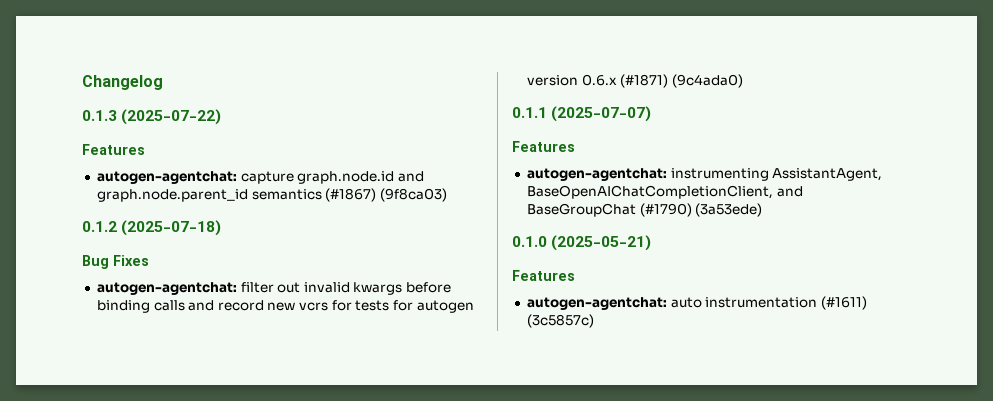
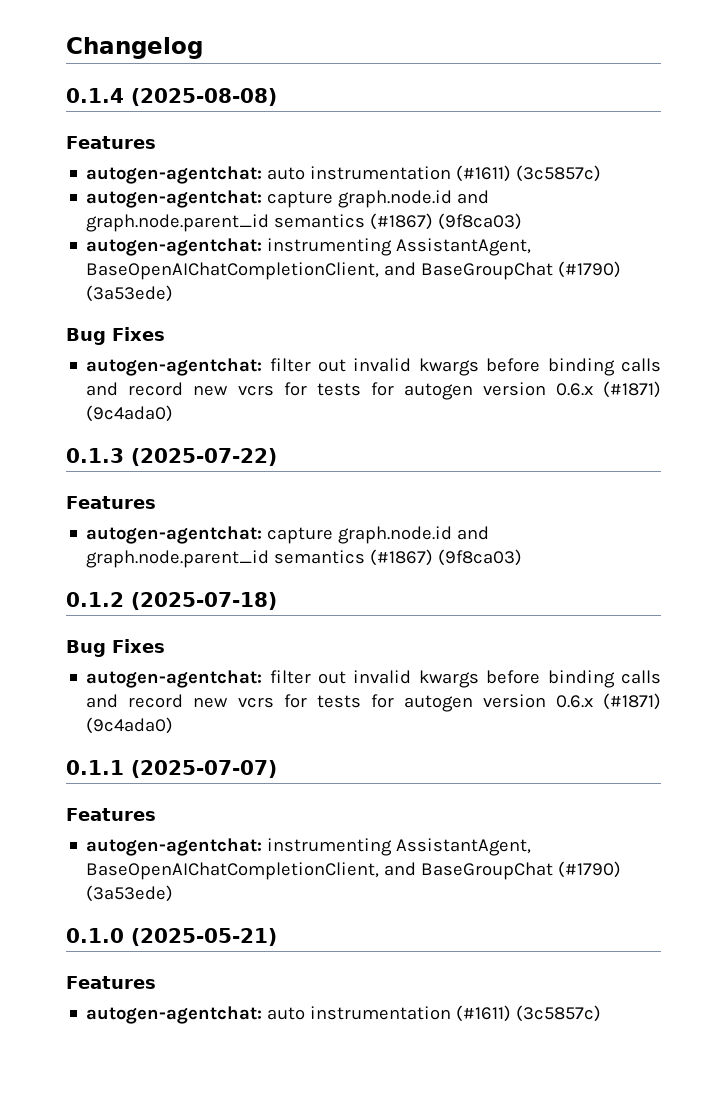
+ 0.1.4 (2025-08-08)
+ Features
+ autogen-agentchat: auto instrumentation (#1611) (3c5857c)
+ autogen-agentchat: capture graph.node.id and graph.node.parent_id semantics (#1867) (9f8ca03)
+ autogen-agentchat: instrumenting AssistantAgent, BaseOpenAIChatCompletionClient, and BaseGroupChat (#1790) (3a53ede)
+ Bug Fixes
+ autogen-agentchat: filter out invalid kwargs before binding calls and record new vcrs for tests for autogen version 0.6.x (#1871) (9c4ada0)

